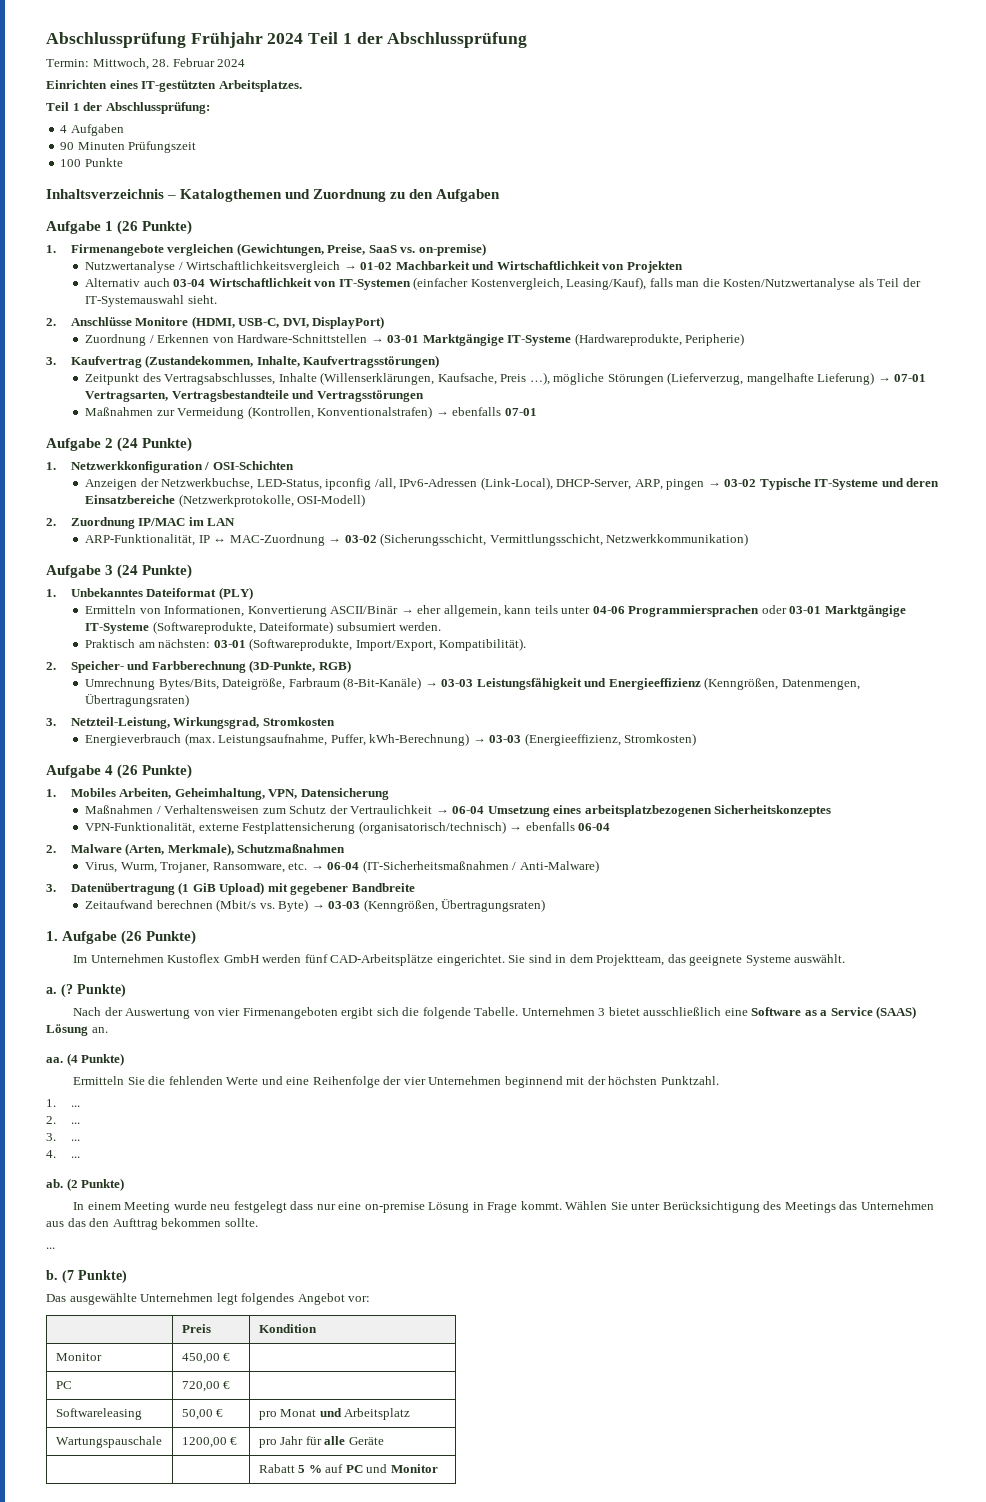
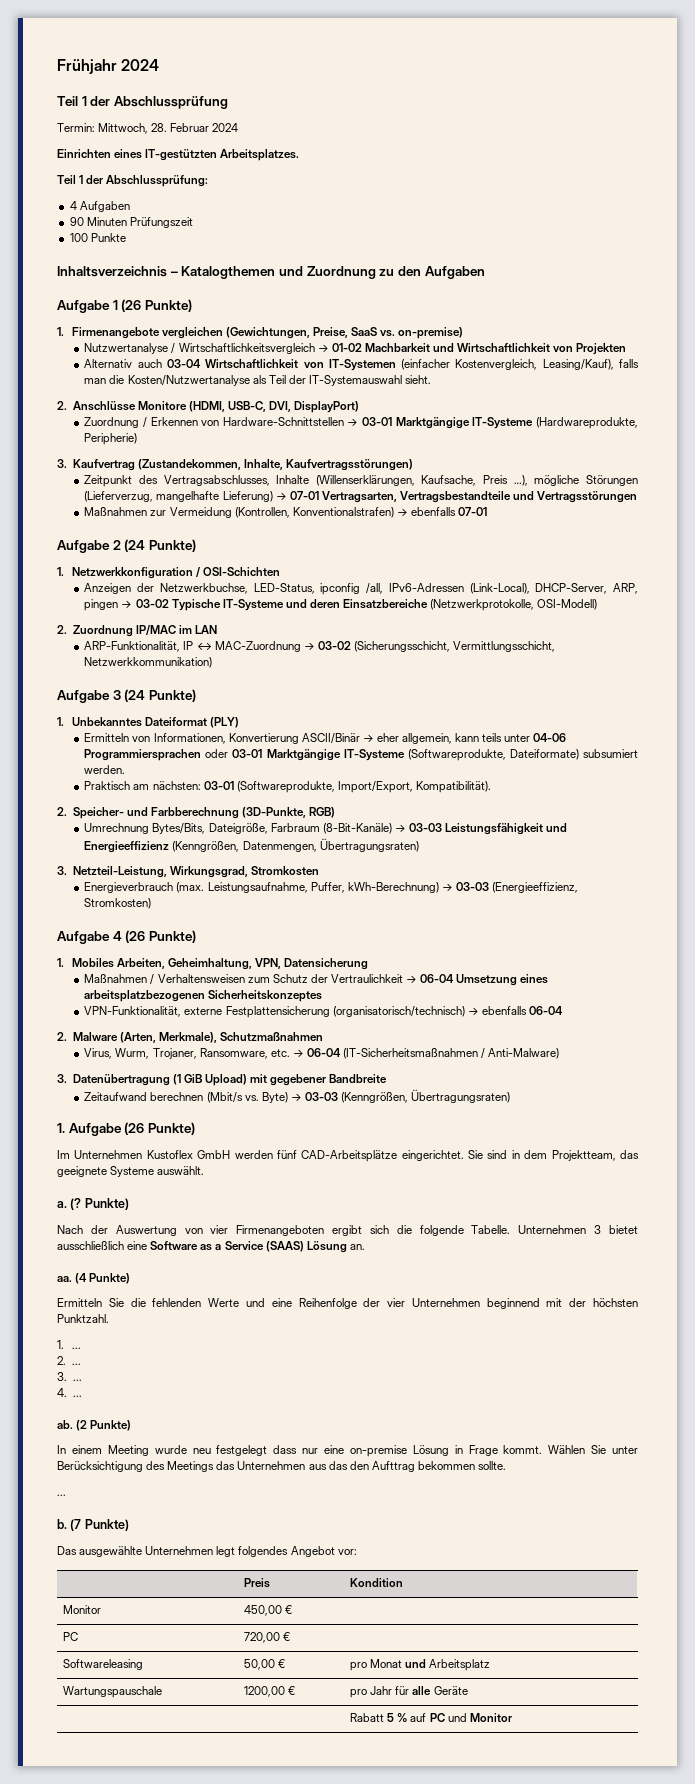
- Abschlussprüfung Frühjahr 2024 Teil 1 der Abschlussprüfung
+ Frühjahr 2024
+ Teil 1 der Abschlussprüfung

